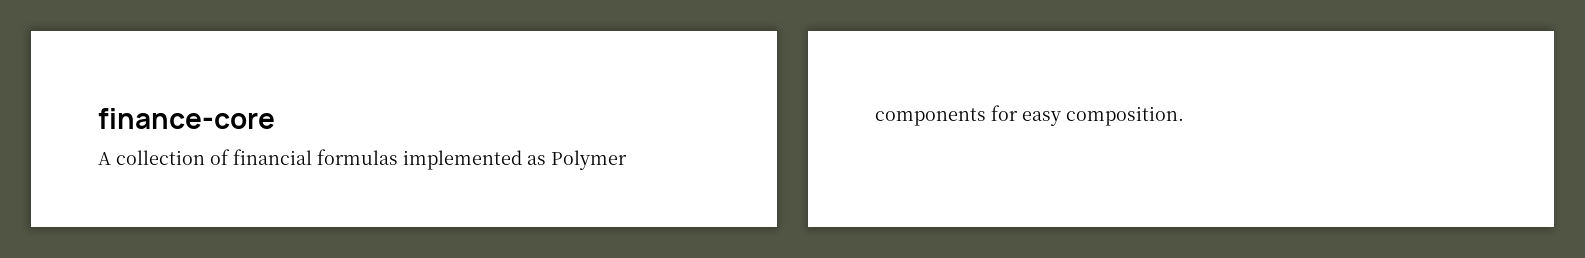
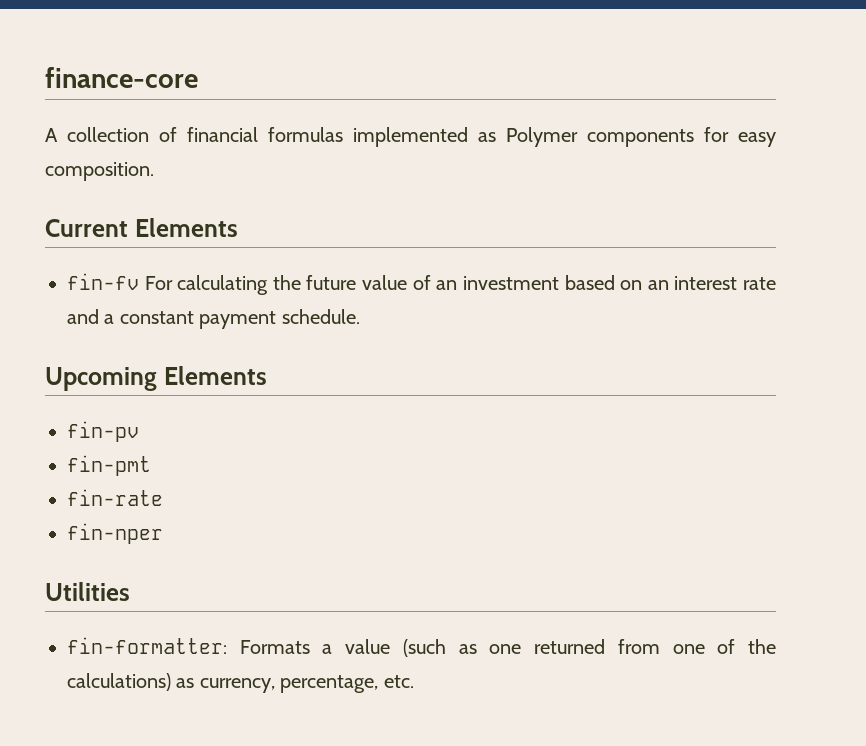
+ Current Elements
+ fin-fv For calculating the future value of an investment based on an interest rate and a constant payment schedule.
+ Upcoming Elements
+ fin-pv
+ fin-pmt
+ fin-rate
+ fin-nper
+ Utilities
+ fin-formatter: Formats a value (such as one returned from one of the calculations) as currency, percentage, etc.

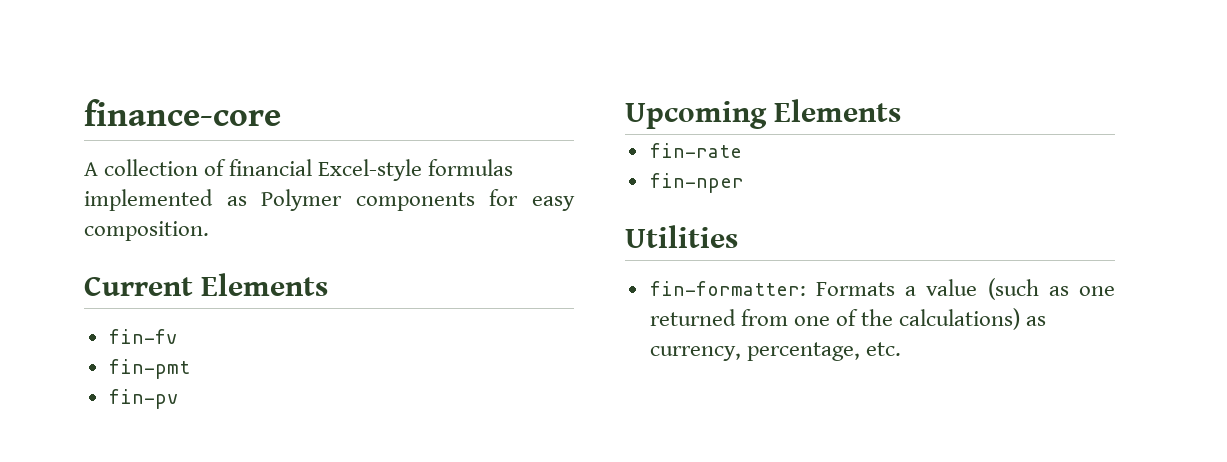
- A collection of financial formulas implemented as Polymer components for easy composition.
+ A collection of financial Excel-style formulas implemented as Polymer components for easy composition.
- fin-fv For calculating the future value of an investment based on an interest rate and a constant payment schedule.
+ fin-fv
+ fin-pmt
+ fin-pv
- fin-pv
- fin-pmt

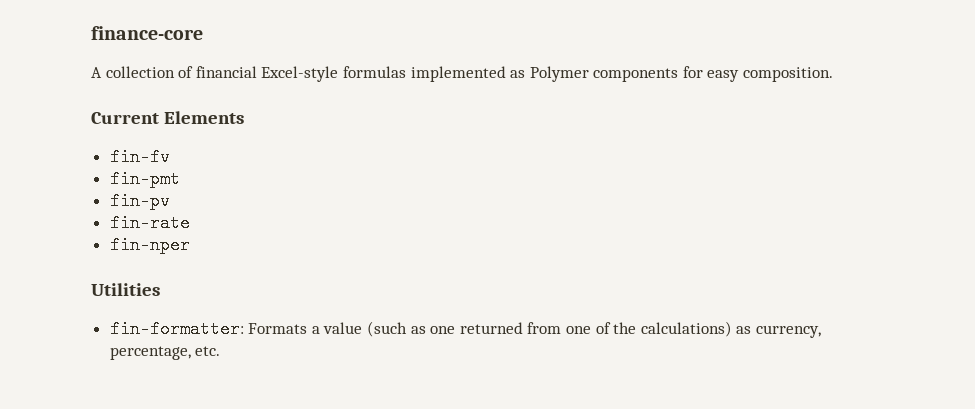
- Upcoming Elements

